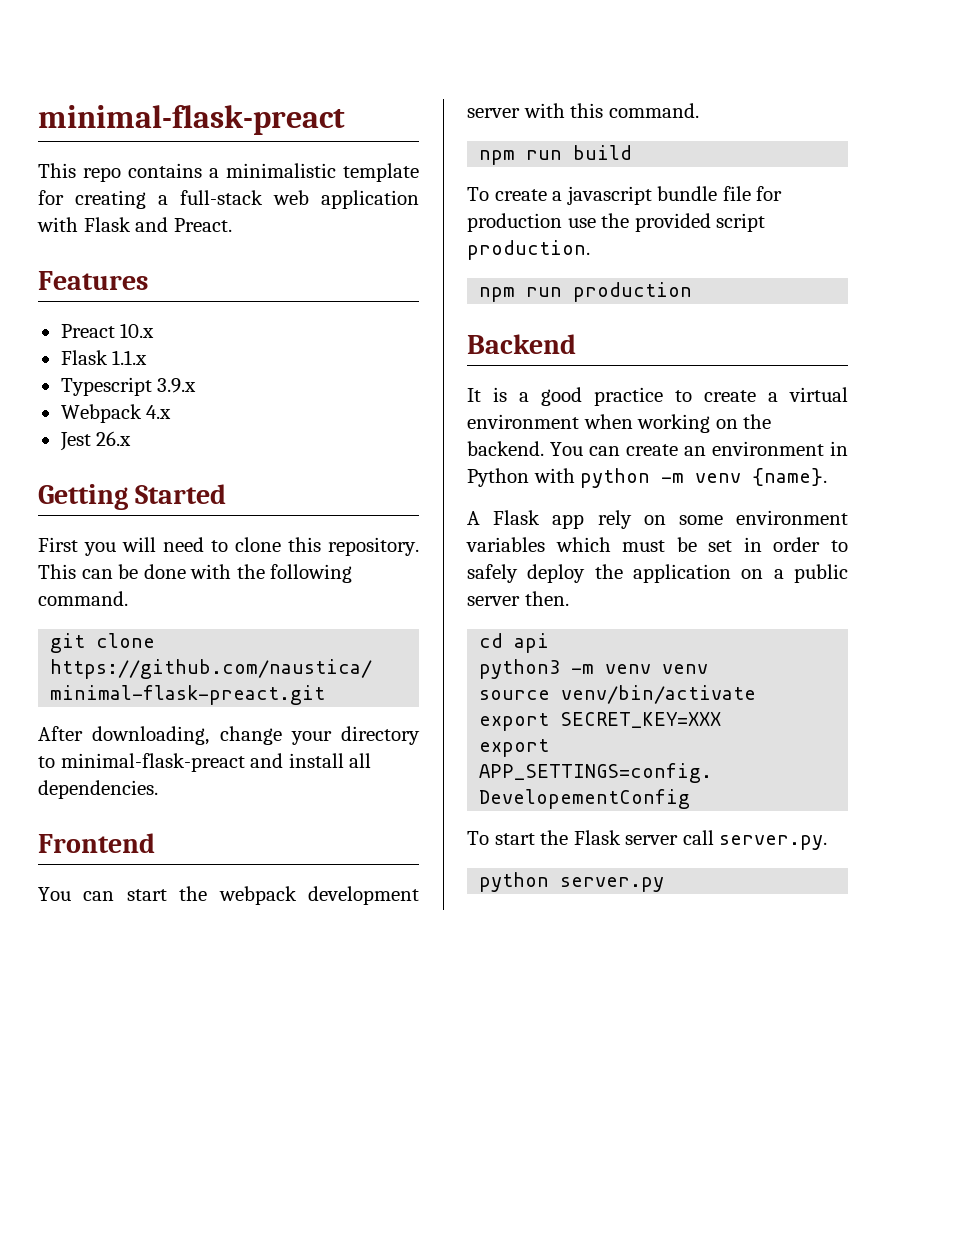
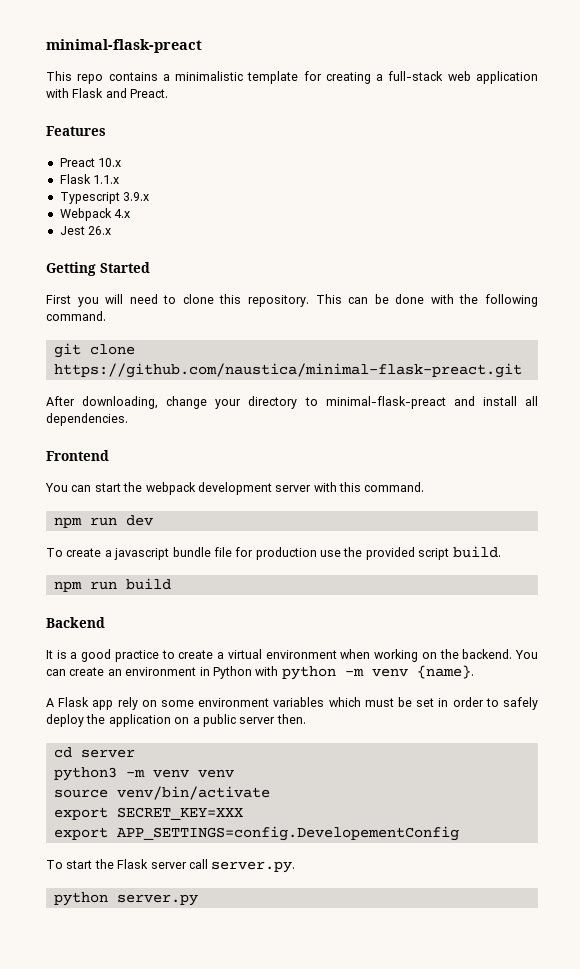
- npm run build
+ npm run dev
- To create a javascript bundle file for production use the provided script production.
- npm run production
+ To create a javascript bundle file for production use the provided script build.
+ npm run build
- cd api
+ cd server

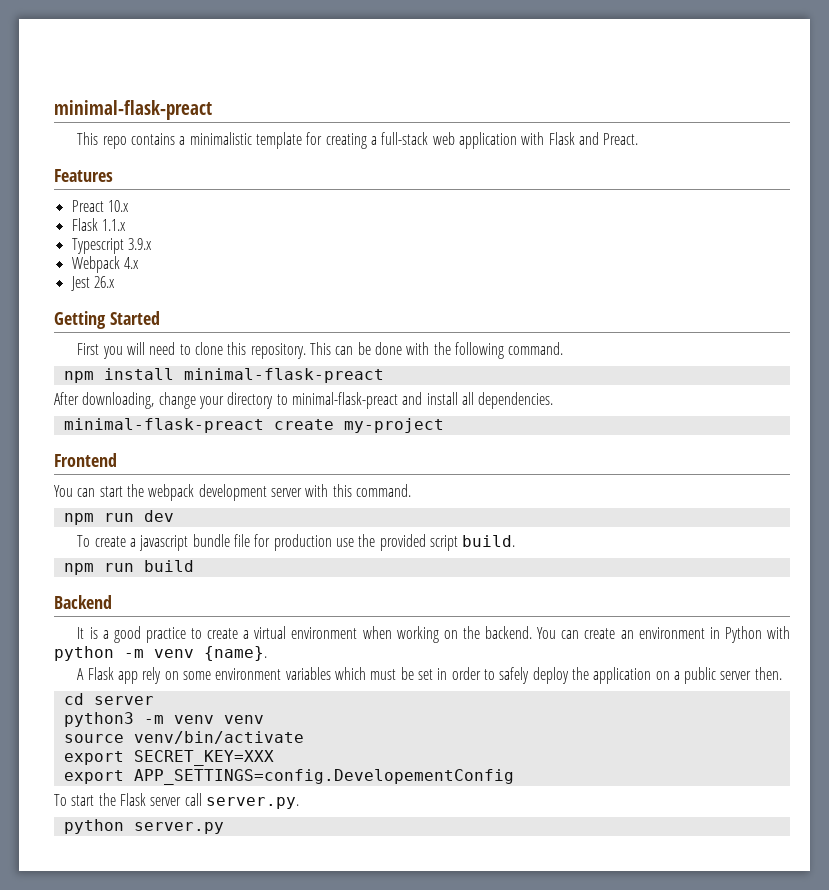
- git clone https://github.com/naustica/minimal-flask-preact.git
+ npm install minimal-flask-preact
+ minimal-flask-preact create my-project

